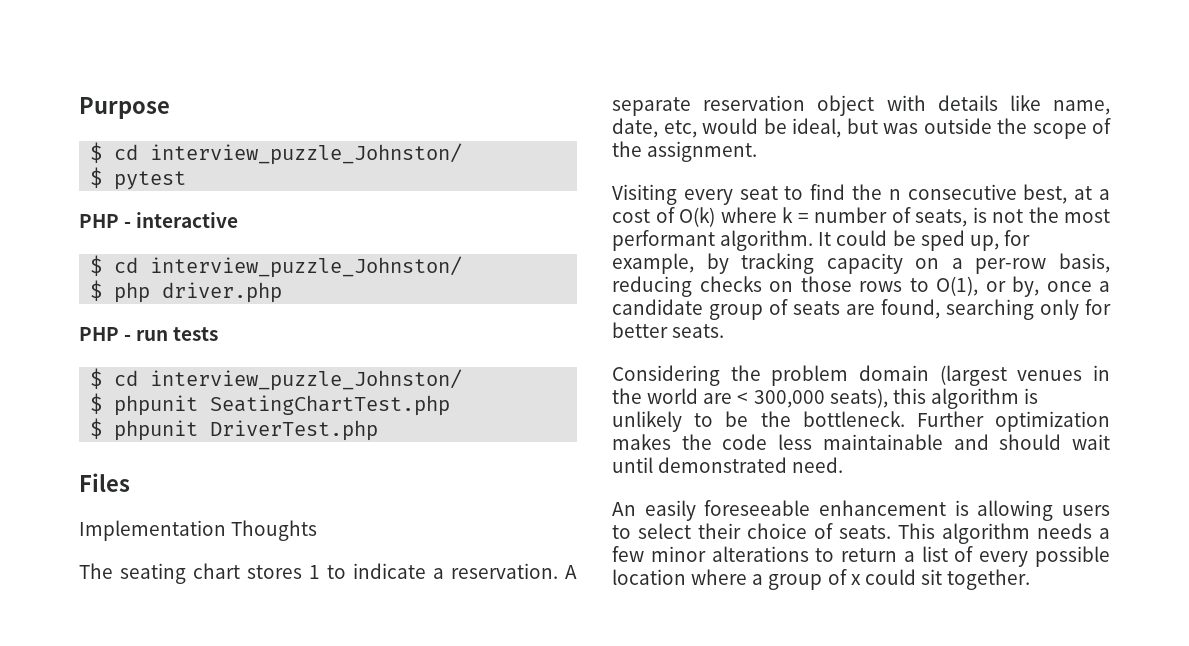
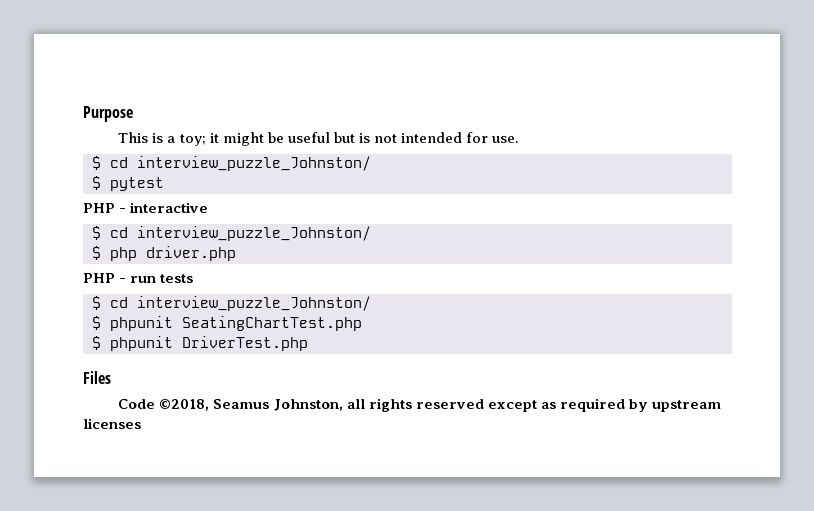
+ This is a toy; it might be useful but is not intended for use.
- Implementation Thoughts
- The seating chart stores 1 to indicate a reservation. A separate reservation object with details like name, date, etc, would be ideal, but was outside the scope of the assignment.
- Visiting every seat to find the n consecutive best, at a cost of O(k) where k = number of seats, is not the most performant algorithm. It could be sped up, for example, by tracking capacity on a per-row basis, reducing checks on those rows to O(1), or by, once a candidate group of seats are found, searching only for better seats.
- Considering the problem domain (largest venues in the world are < 300,000 seats), this algorithm is unlikely to be the bottleneck. Further optimization makes the code less maintainable and should wait until demonstrated need.
- An easily foreseeable enhancement is allowing users to select their choice of seats. This algorithm needs a few minor alterations to return a list of every possible location where a group of x could sit together.
+ Code ©2018, Seamus Johnston, all rights reserved except as required by upstream licenses

